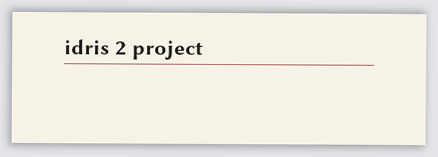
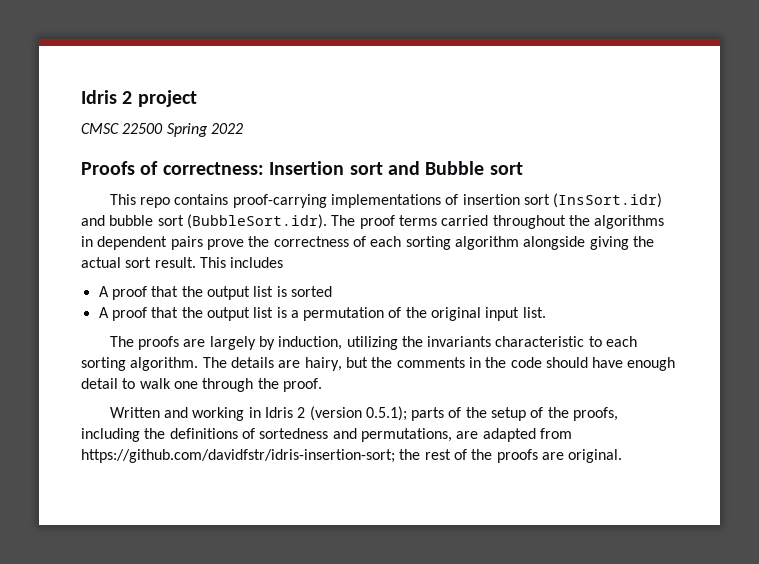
- idris 2 project
+ Idris 2 project
+ CMSC 22500 Spring 2022
+ Proofs of correctness: Insertion sort and Bubble sort
+ This repo contains proof-carrying implementations of insertion sort (InsSort.idr) and bubble sort (BubbleSort.idr). The proof terms carried throughout the algorithms in dependent pairs prove the correctness of each sorting algorithm alongside giving the actual sort result. This includes
+ A proof that the output list is sorted
+ A proof that the output list is a permutation of the original input list.
+ The proofs are largely by induction, utilizing the invariants characteristic to each sorting algorithm. The details are hairy, but the comments in the code should have enough detail to walk one through the proof.
+ Written and working in Idris 2 (version 0.5.1); parts of the setup of the proofs, including the definitions of sortedness and permutations, are adapted from https://github.com/davidfstr/idris-insertion-sort; the rest of the proofs are original.

